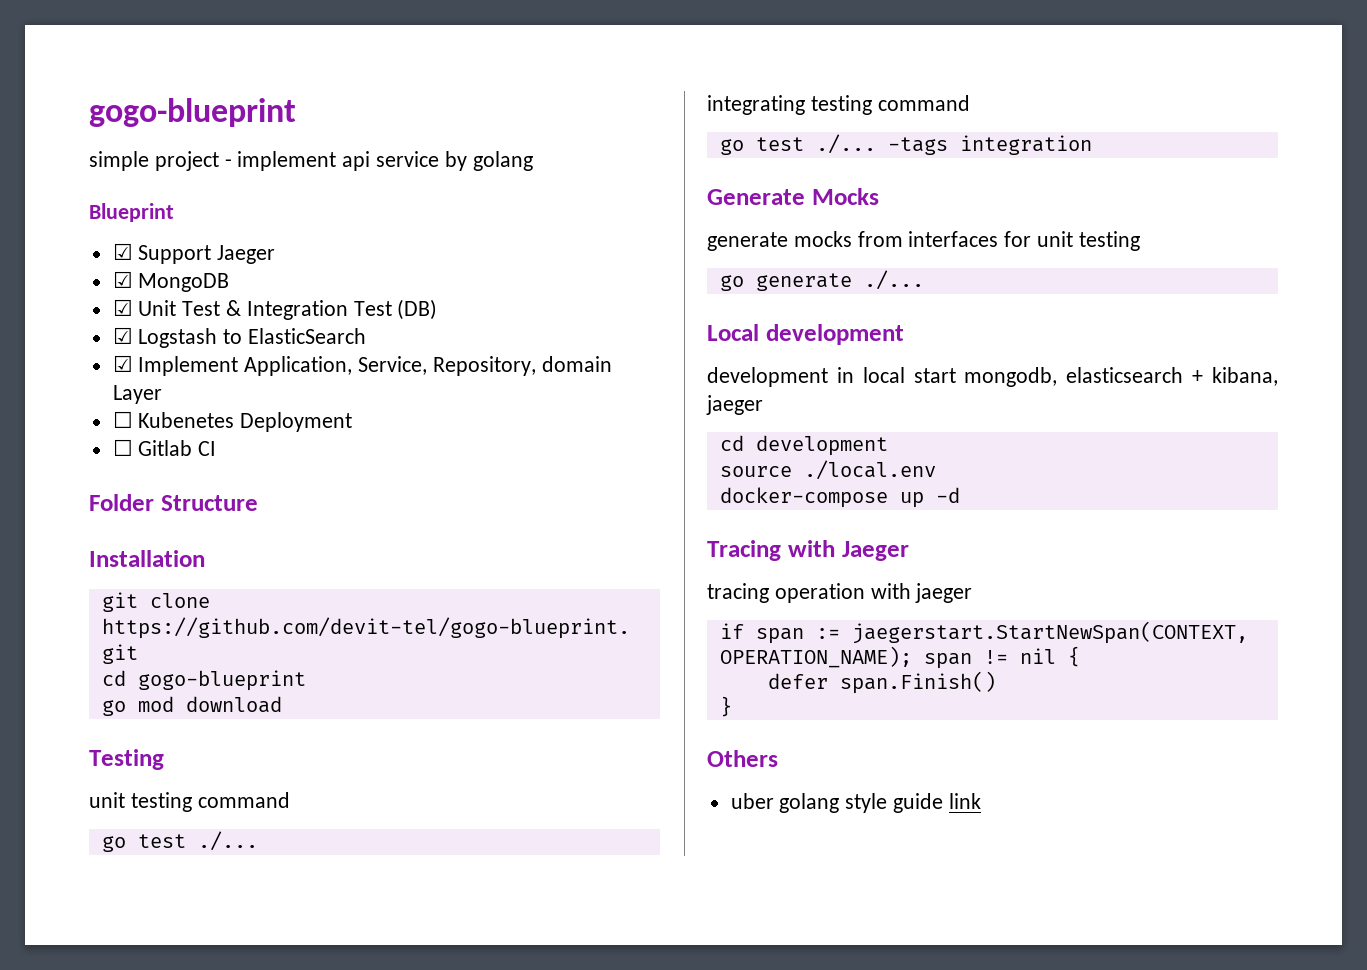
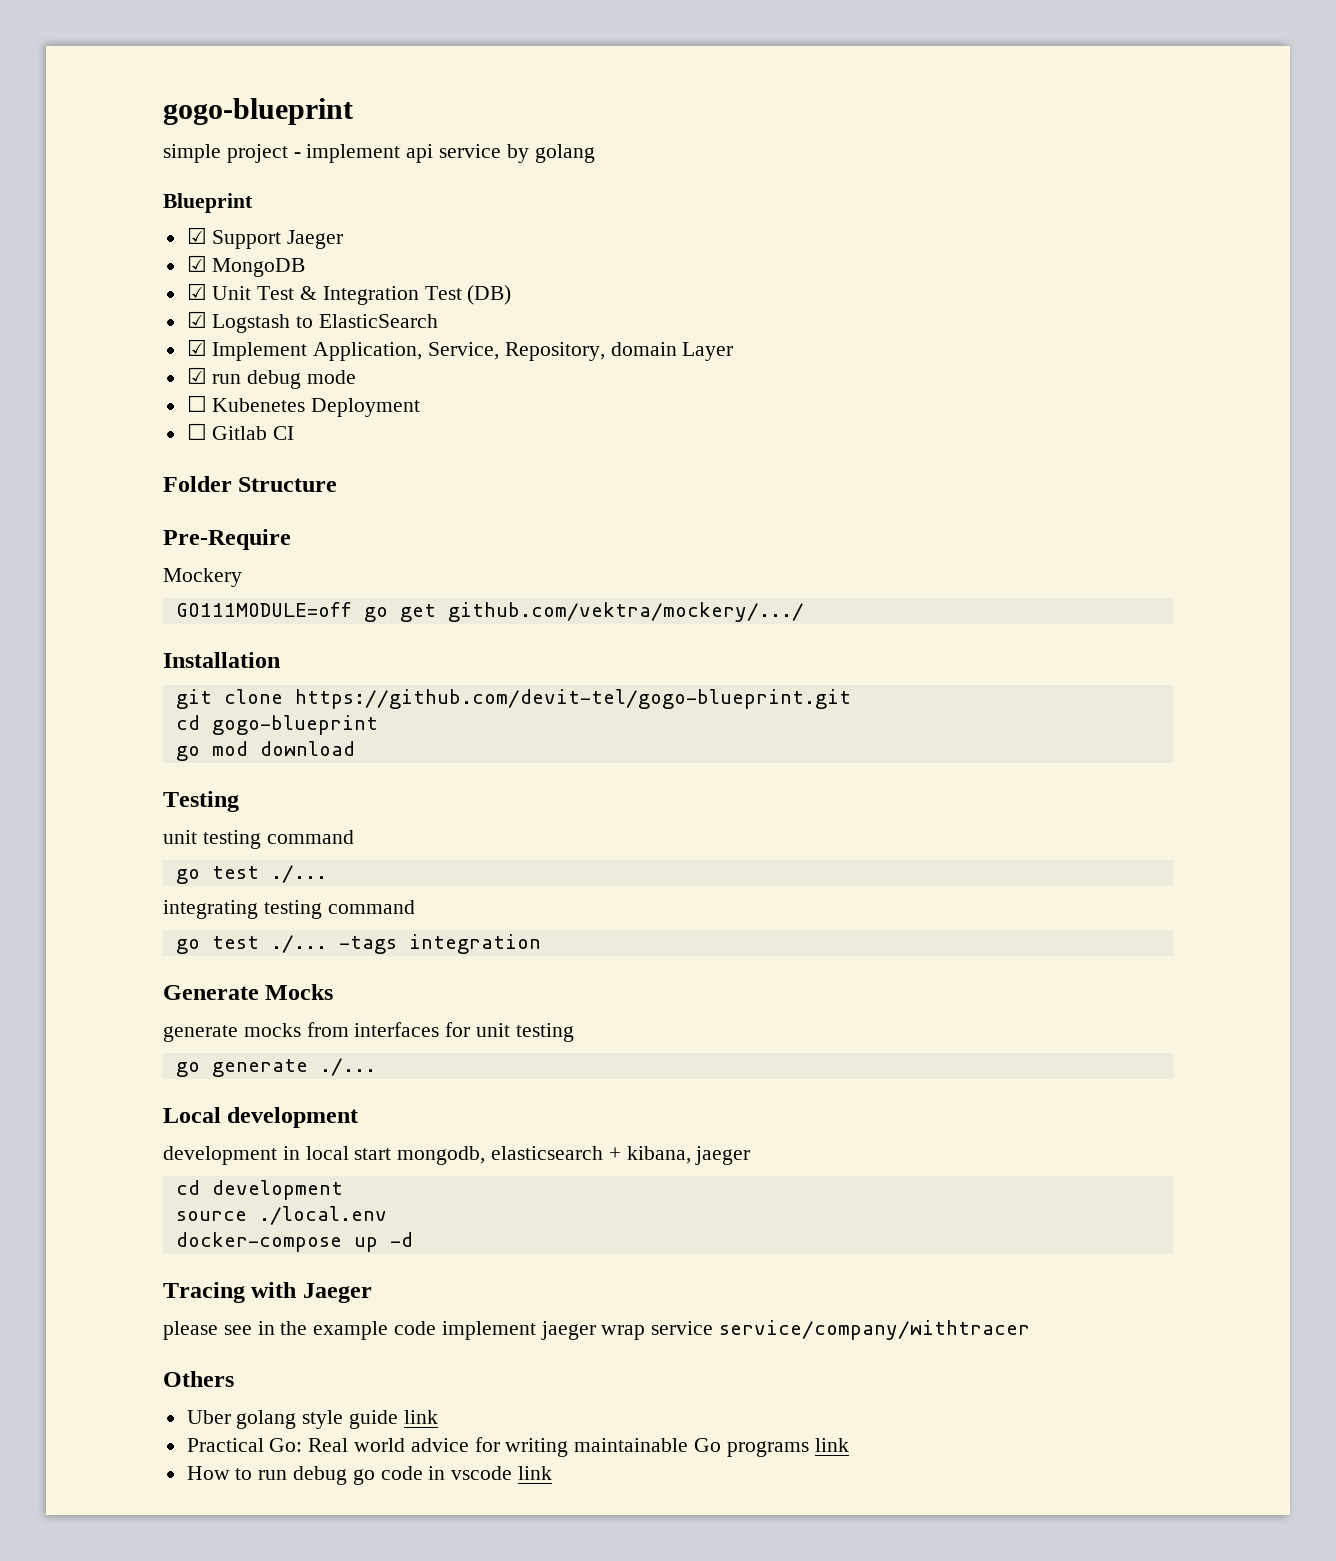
+ ☑ run debug mode
+ Pre-Require
+ Mockery
+ GO111MODULE=off go get github.com/vektra/mockery/.../
- tracing operation with jaeger
- if span := jaegerstart.StartNewSpan(CONTEXT, OPERATION_NAME); span != nil {
- defer span.Finish()
- }
+ please see in the example code implement jaeger wrap service service/company/withtracer
- uber golang style guide link
+ Uber golang style guide link
+ Practical Go: Real world advice for writing maintainable Go programs link
+ How to run debug go code in vscode link

